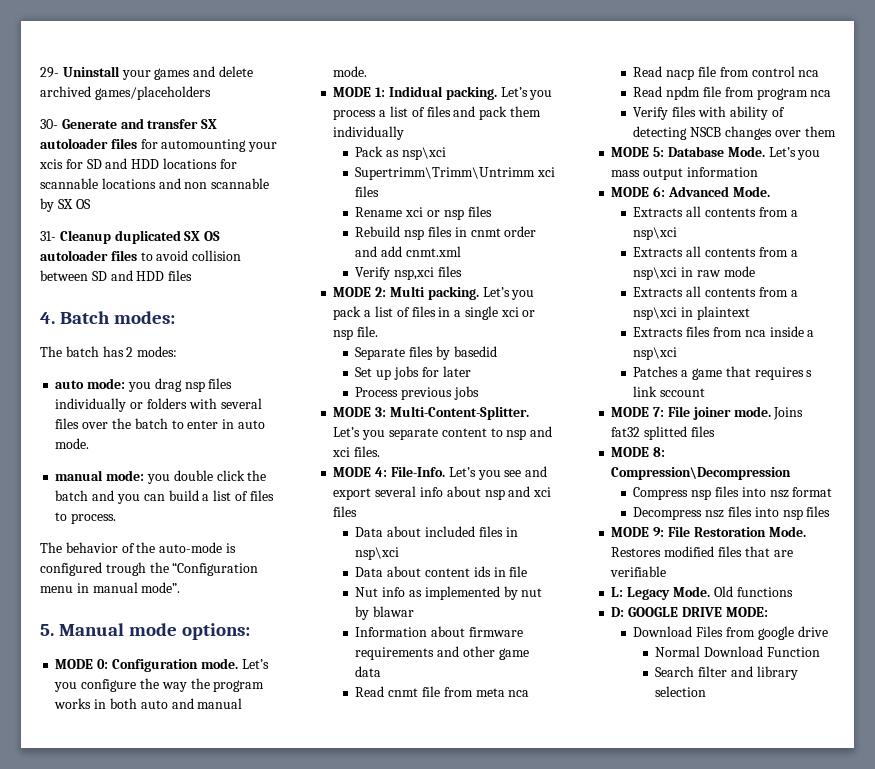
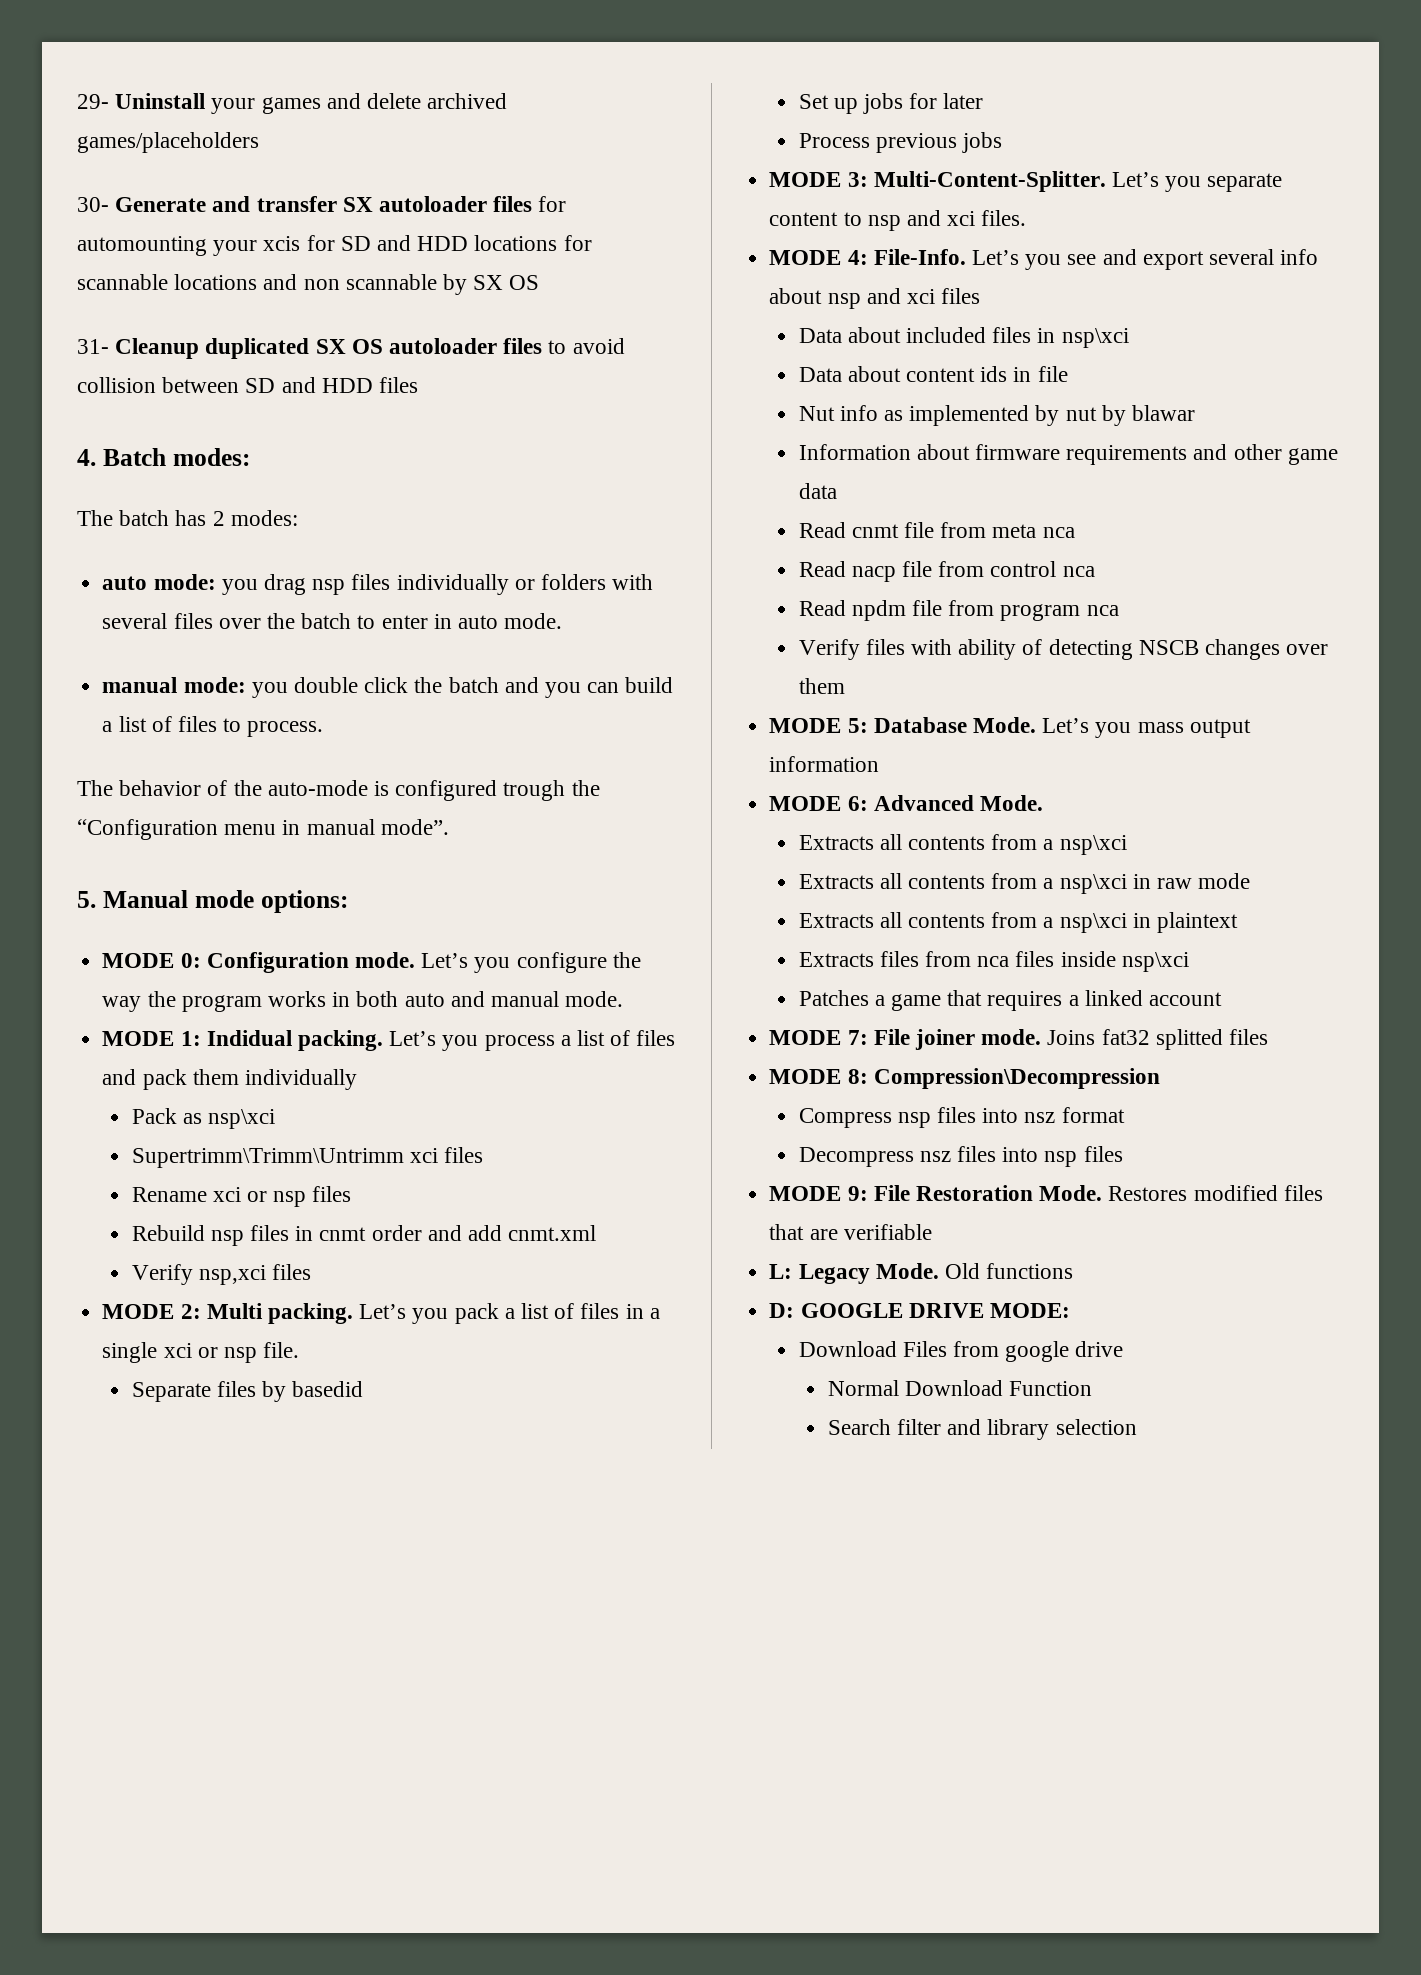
- Extracts files from nca inside a nsp\xci
+ Extracts files from nca files inside nsp\xci
- Patches a game that requires s link sccount
+ Patches a game that requires a linked account

